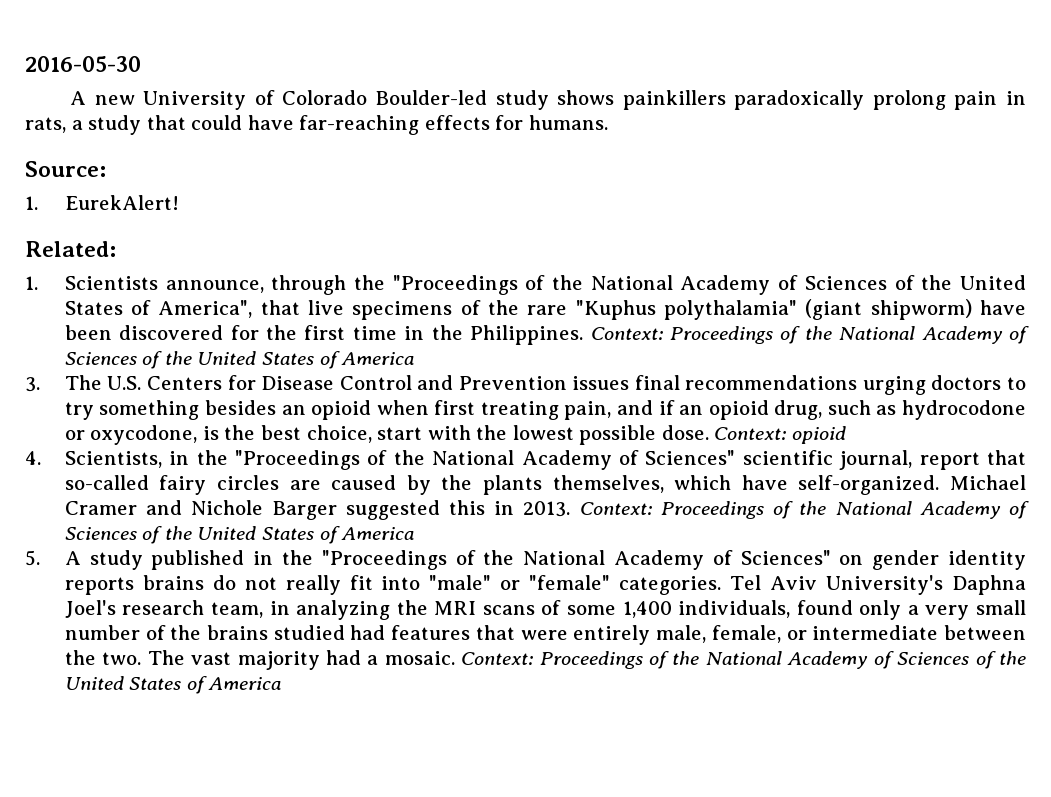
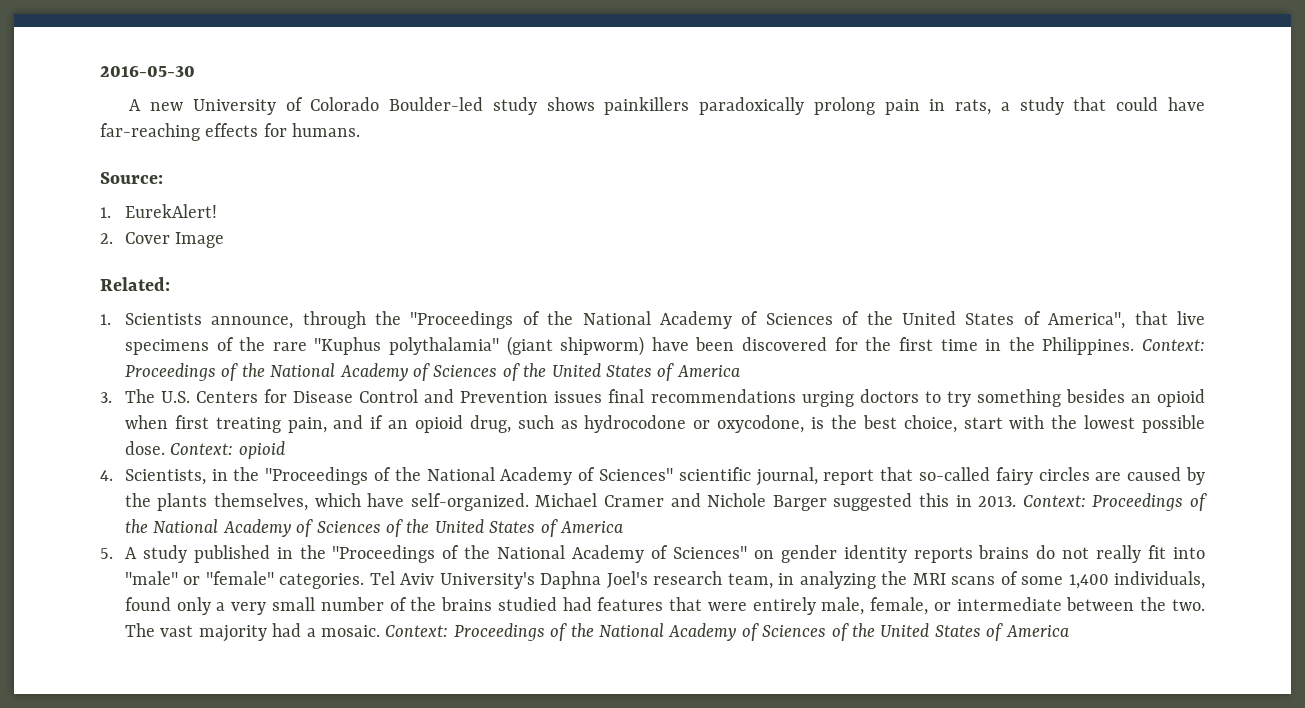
+ 2. Cover Image

